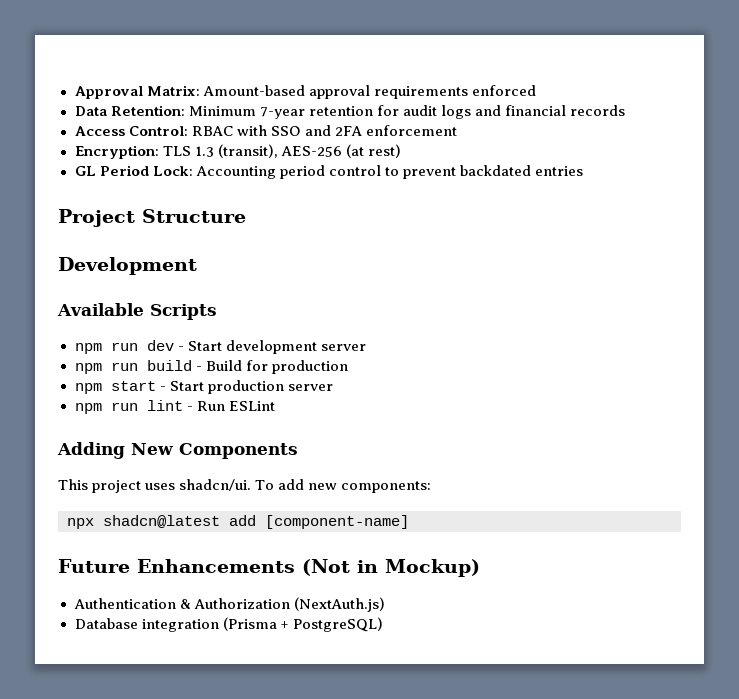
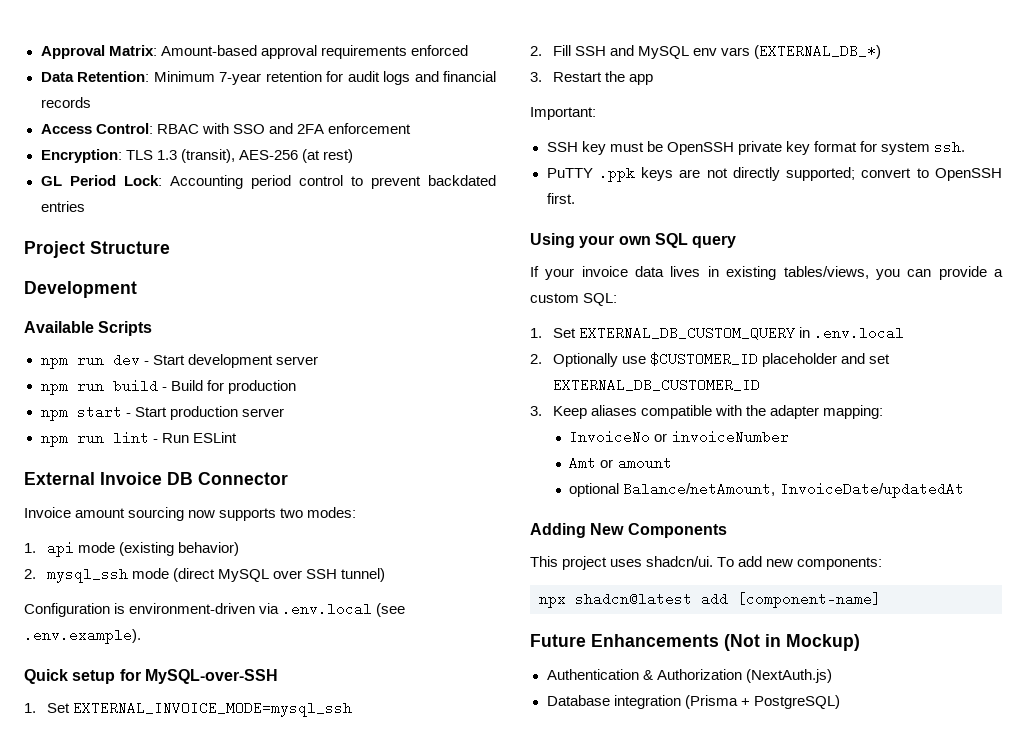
+ External Invoice DB Connector
+ Invoice amount sourcing now supports two modes:
+ 1. api mode (existing behavior)
+ 2. mysql_ssh mode (direct MySQL over SSH tunnel)
+ Configuration is environment-driven via .env.local (see .env.example).
+ Quick setup for MySQL-over-SSH
+ 1. Set EXTERNAL_INVOICE_MODE=mysql_ssh
+ 2. Fill SSH and MySQL env vars (EXTERNAL_DB_*)
+ 3. Restart the app
+ Important:
+ SSH key must be OpenSSH private key format for system ssh.
+ PuTTY .ppk keys are not directly supported; convert to OpenSSH first.
+ Using your own SQL query
+ If your invoice data lives in existing tables/views, you can provide a custom SQL:
+ 1. Set EXTERNAL_DB_CUSTOM_QUERY in .env.local
+ 2. Optionally use $CUSTOMER_ID placeholder and set EXTERNAL_DB_CUSTOMER_ID
+ 3. Keep aliases compatible with the adapter mapping:
+ InvoiceNo or invoiceNumber
+ Amt or amount
+ optional Balance/netAmount, InvoiceDate/updatedAt

